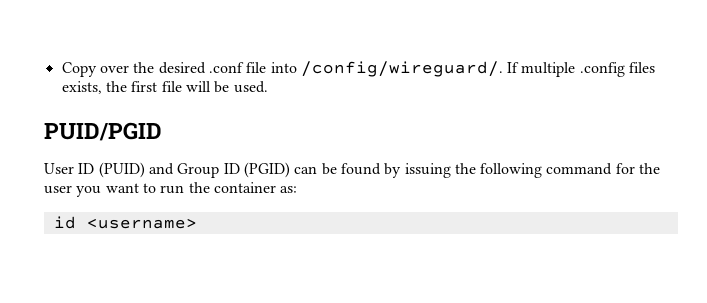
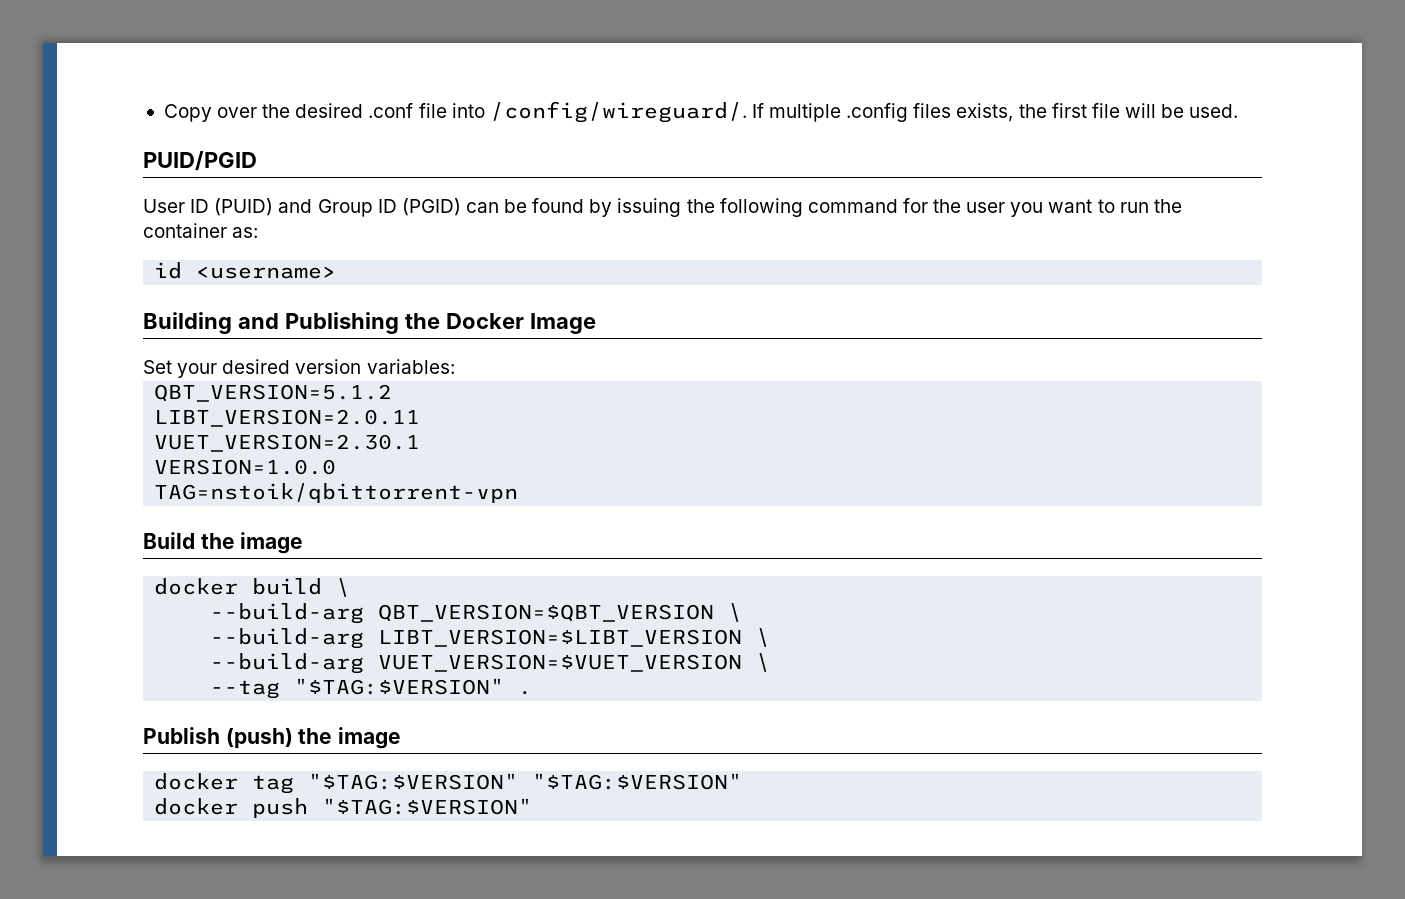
+ Building and Publishing the Docker Image
+ Set your desired version variables:
+ QBT_VERSION=5.1.2
+ LIBT_VERSION=2.0.11
+ VUET_VERSION=2.30.1
+ VERSION=1.0.0
+ TAG=nstoik/qbittorrent-vpn
+ Build the image
+ docker build \
+ --build-arg QBT_VERSION=$QBT_VERSION \
+ --build-arg LIBT_VERSION=$LIBT_VERSION \
+ --build-arg VUET_VERSION=$VUET_VERSION \
+ --tag "$TAG:$VERSION" .
+ Publish (push) the image
+ docker tag "$TAG:$VERSION" "$TAG:$VERSION"
+ docker push "$TAG:$VERSION"

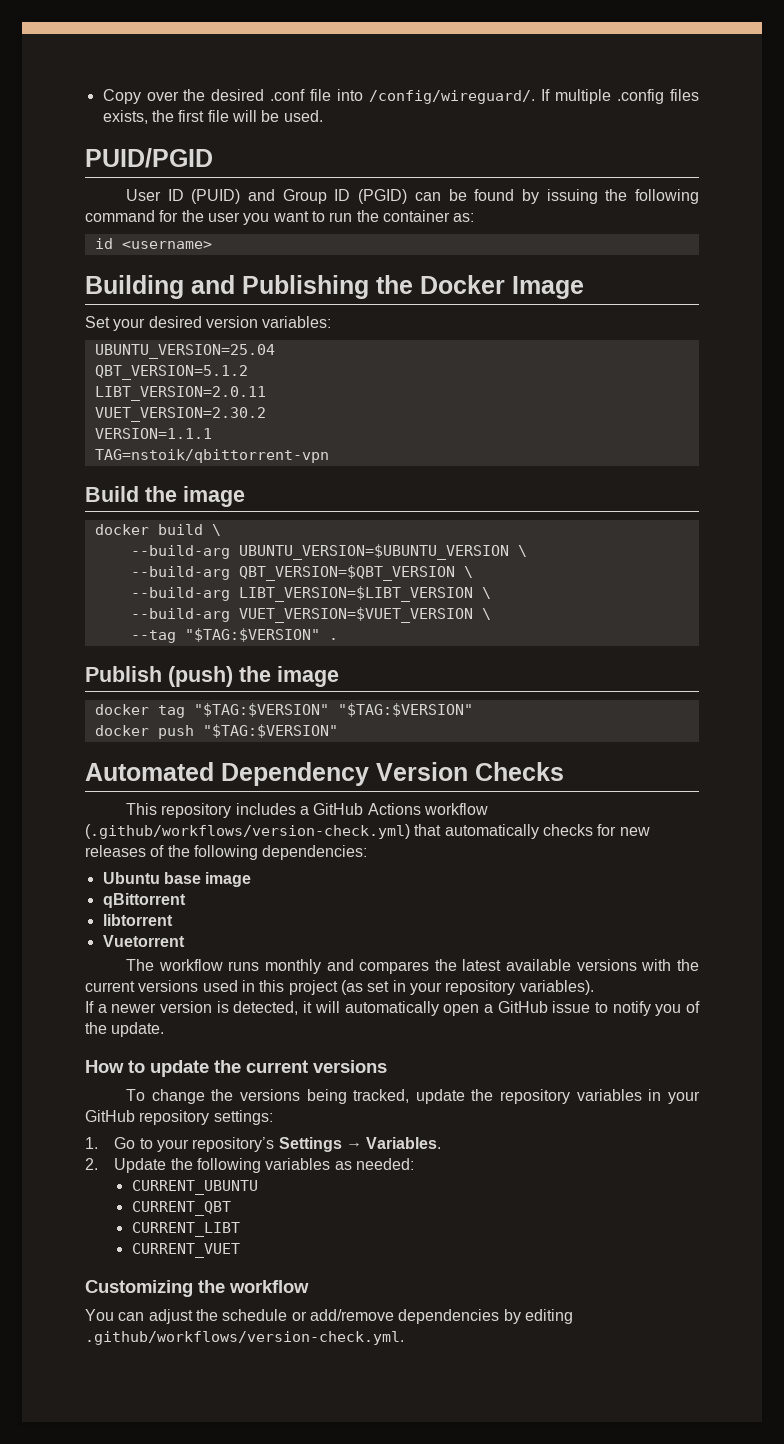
+ UBUNTU_VERSION=25.04
- VUET_VERSION=2.30.1
- VERSION=1.0.0
+ VUET_VERSION=2.30.2
+ VERSION=1.1.1
+ --build-arg UBUNTU_VERSION=$UBUNTU_VERSION \
+ Automated Dependency Version Checks
+ This repository includes a GitHub Actions workflow (.github/workflows/version-check.yml) that automatically checks for new releases of the following dependencies:
+ Ubuntu base image
+ qBittorrent
+ libtorrent
+ Vuetorrent
+ The workflow runs monthly and compares the latest available versions with the current versions used in this project (as set in your repository variables).
+ If a newer version is detected, it will automatically open a GitHub issue to notify you of the update.
+ How to update the current versions
+ To change the versions being tracked, update the repository variables in your GitHub repository settings:
+ 1. Go to your repository’s Settings → Variables.
+ 2. Update the following variables as needed:
+ CURRENT_UBUNTU
+ CURRENT_QBT
+ CURRENT_LIBT
+ CURRENT_VUET
+ Customizing the workflow
+ You can adjust the schedule or add/remove dependencies by editing .github/workflows/version-check.yml.

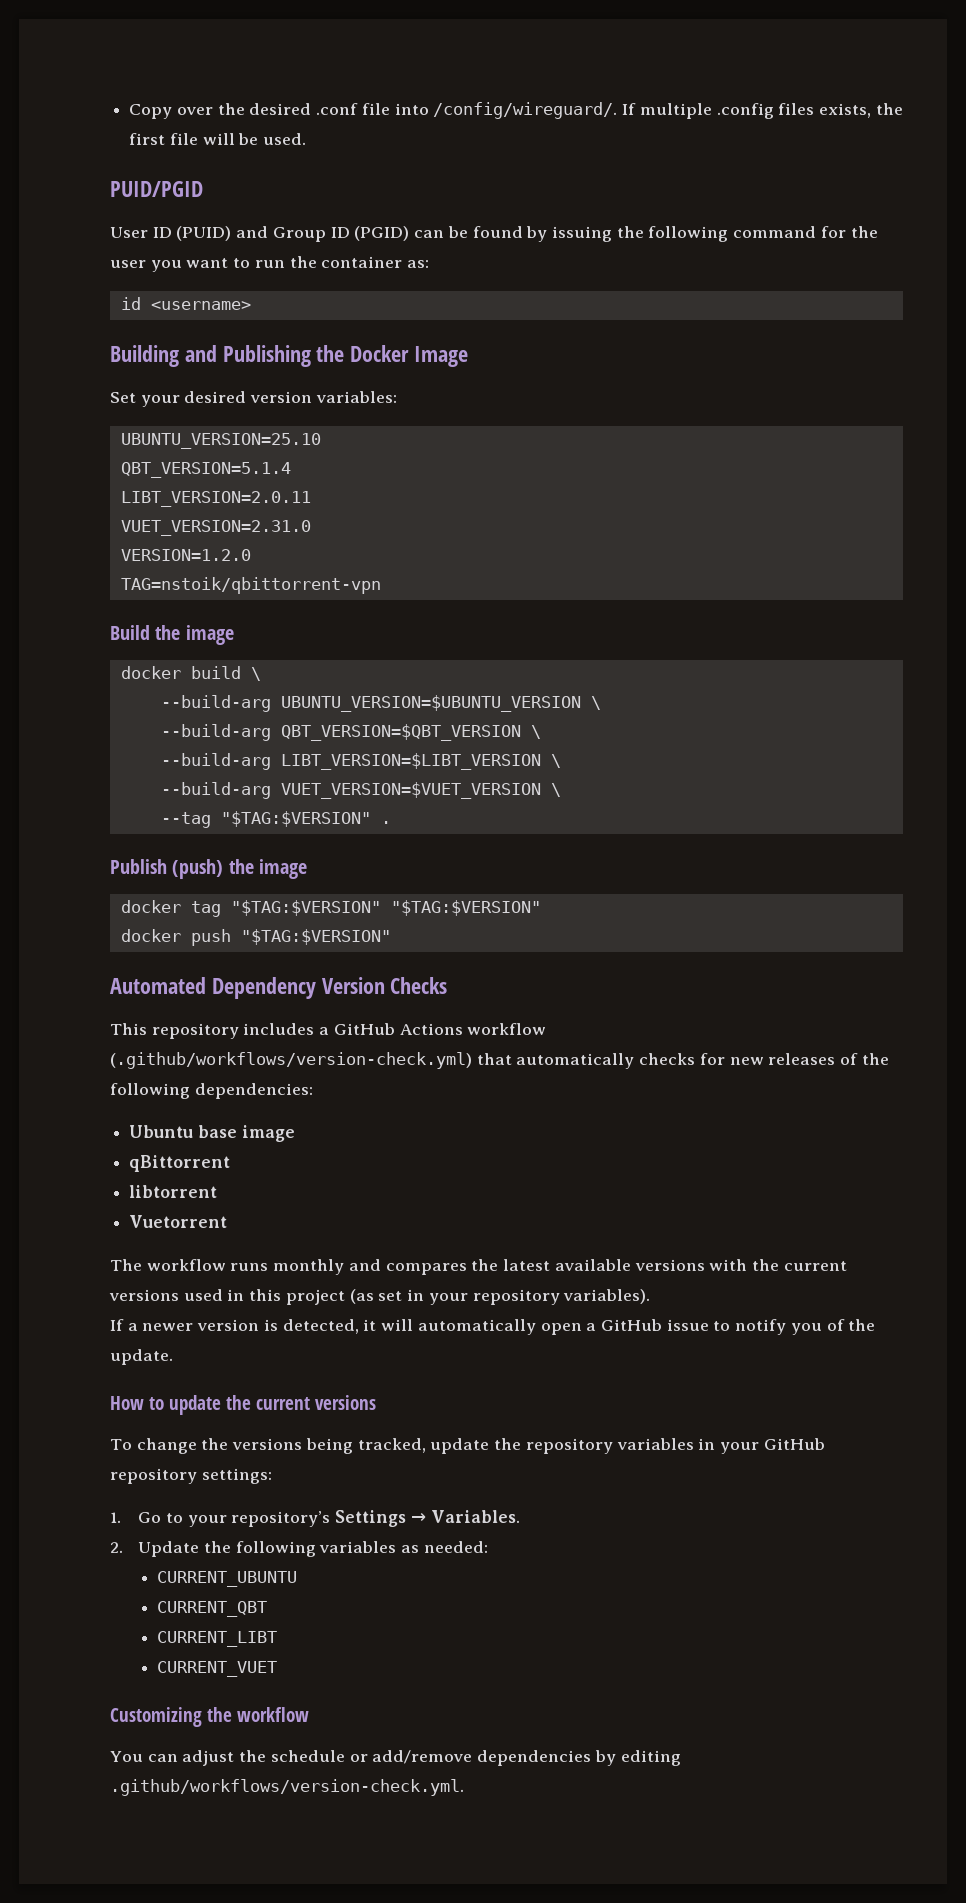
- UBUNTU_VERSION=25.04
- QBT_VERSION=5.1.2
+ UBUNTU_VERSION=25.10
+ QBT_VERSION=5.1.4
- VUET_VERSION=2.30.2
- VERSION=1.1.1
+ VUET_VERSION=2.31.0
+ VERSION=1.2.0

